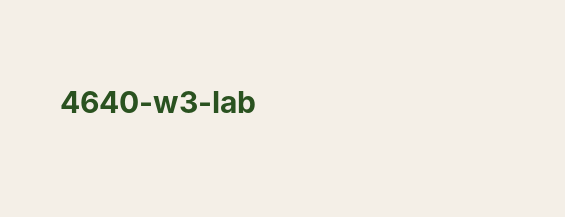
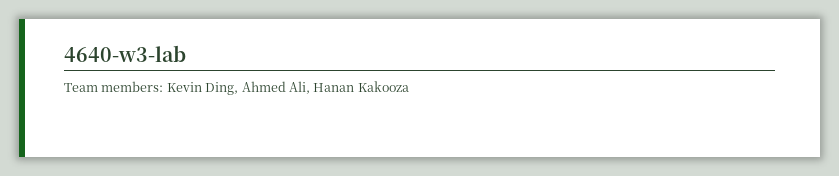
+ Team members: Kevin Ding, Ahmed Ali, Hanan Kakooza

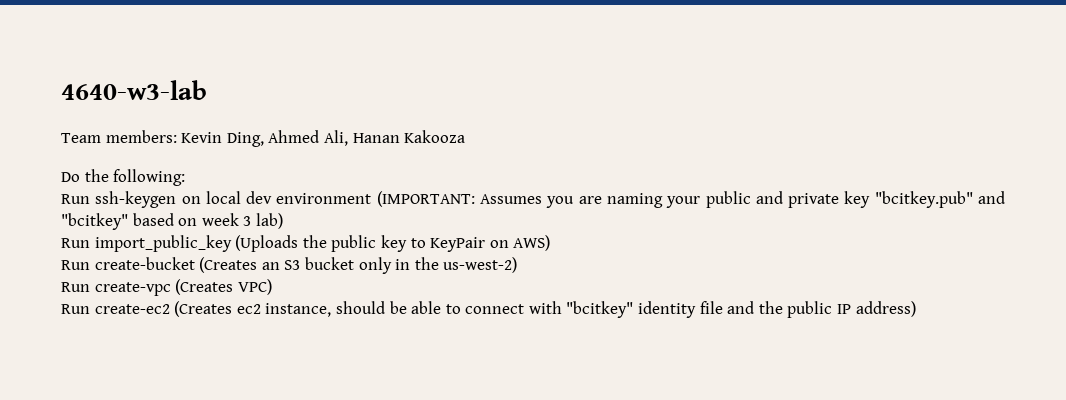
+ Do the following:
+ Run ssh-keygen on local dev environment (IMPORTANT: Assumes you are naming your public and private key "bcitkey.pub" and "bcitkey" based on week 3 lab)
+ Run import_public_key (Uploads the public key to KeyPair on AWS)
+ Run create-bucket (Creates an S3 bucket only in the us-west-2)
+ Run create-vpc (Creates VPC)
+ Run create-ec2 (Creates ec2 instance, should be able to connect with "bcitkey" identity file and the public IP address)

